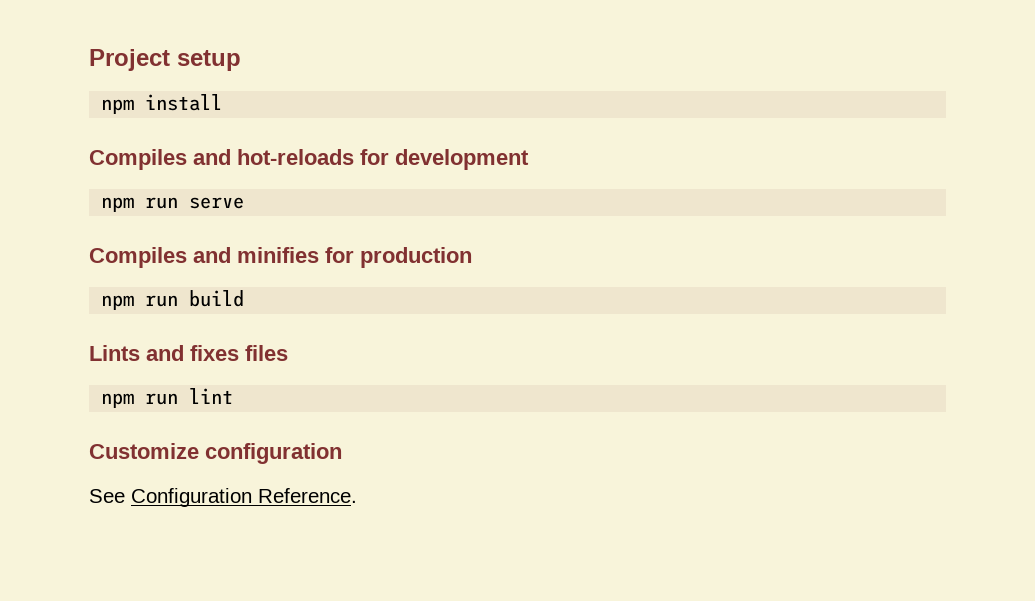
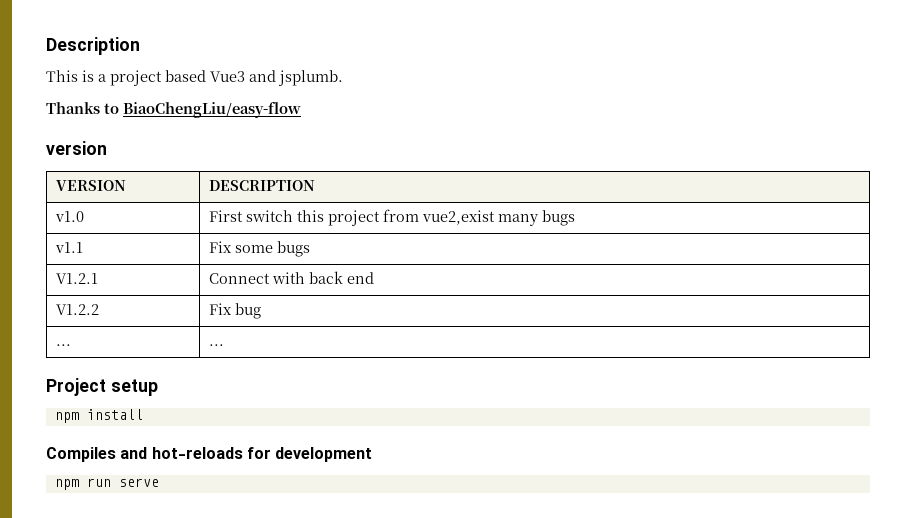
+ Description
+ This is a project based Vue3 and jsplumb.
+ Thanks to BiaoChengLiu/easy-flow
+ version
+ VERSION | DESCRIPTION
+ v1.0 | First switch this project from vue2,exist many bugs
+ v1.1 | Fix some bugs
+ V1.2.1 | Connect with back end
+ V1.2.2 | Fix bug
+ ... | ...
- Compiles and minifies for production
- npm run build
- Lints and fixes files
- npm run lint
- Customize configuration
- See Configuration Reference.

